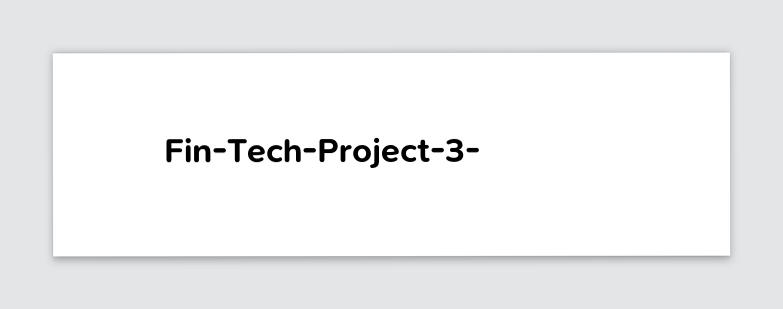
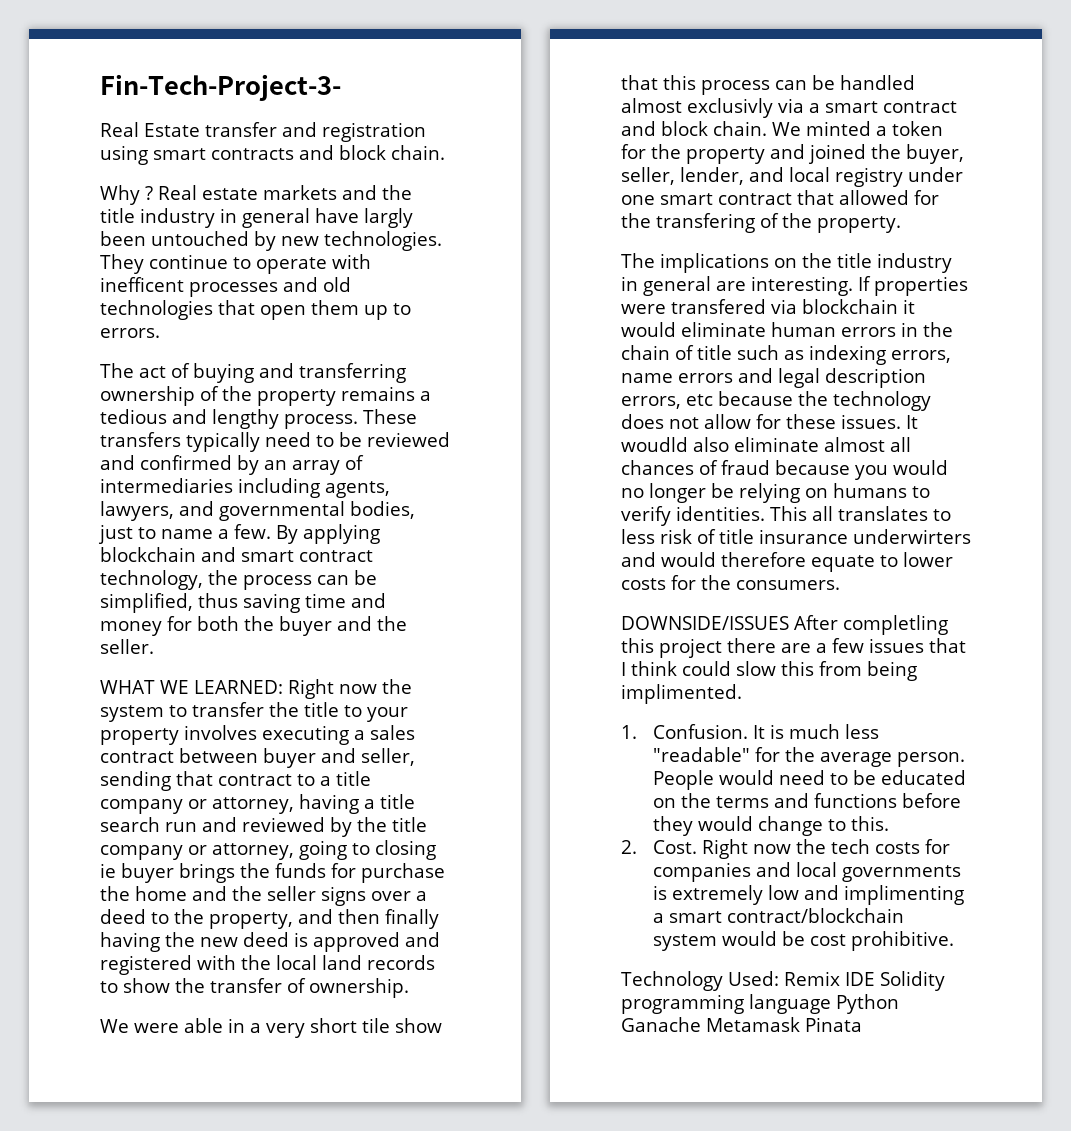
+ Real Estate transfer and registration using smart contracts and block chain.
+ Why ? Real estate markets and the title industry in general have largly been untouched by new technologies. They continue to operate with inefficent processes and old technologies that open them up to errors.
+ The act of buying and transferring ownership of the property remains a tedious and lengthy process. These transfers typically need to be reviewed and confirmed by an array of intermediaries including agents, lawyers, and governmental bodies, just to name a few. By applying blockchain and smart contract technology, the process can be simplified, thus saving time and money for both the buyer and the seller.
+ WHAT WE LEARNED: Right now the system to transfer the title to your property involves executing a sales contract between buyer and seller, sending that contract to a title company or attorney, having a title search run and reviewed by the title company or attorney, going to closing ie buyer brings the funds for purchase the home and the seller signs over a deed to the property, and then finally having the new deed is approved and registered with the local land records to show the transfer of ownership.
+ We were able in a very short tile show that this process can be handled almost exclusivly via a smart contract and block chain. We minted a token for the property and joined the buyer, seller, lender, and local registry under one smart contract that allowed for the transfering of the property.
+ The implications on the title industry in general are interesting. If properties were transfered via blockchain it would eliminate human errors in the chain of title such as indexing errors, name errors and legal description errors, etc because the technology does not allow for these issues. It woudld also eliminate almost all chances of fraud because you would no longer be relying on humans to verify identities. This all translates to less risk of title insurance underwirters and would therefore equate to lower costs for the consumers.
+ DOWNSIDE/ISSUES After completling this project there are a few issues that I think could slow this from being implimented.
+ 1. Confusion. It is much less "readable" for the average person. People would need to be educated on the terms and functions before they would change to this.
+ 2. Cost. Right now the tech costs for companies and local governments is extremely low and implimenting a smart contract/blockchain system would be cost prohibitive.
+ Technology Used: Remix IDE Solidity programming language Python Ganache Metamask Pinata

